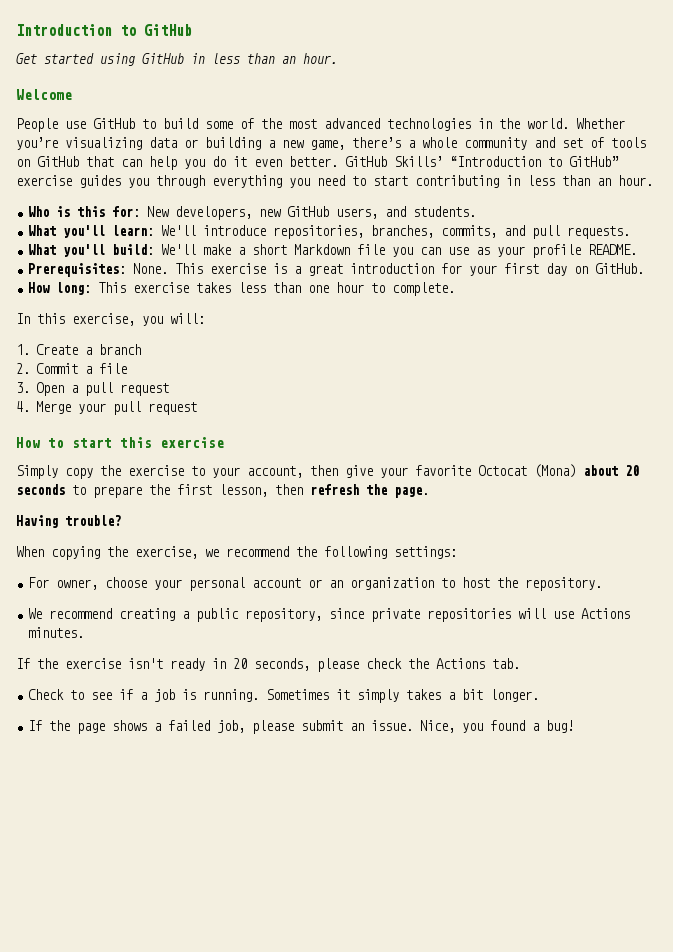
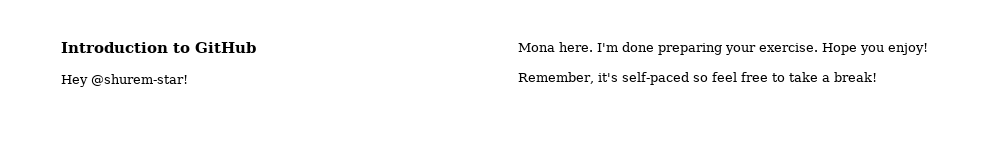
- Get started using GitHub in less than an hour.
- Welcome
- People use GitHub to build some of the most advanced technologies in the world. Whether you’re visualizing data or building a new game, there’s a whole community and set of tools on GitHub that can help you do it even better. GitHub Skills’ “Introduction to GitHub” exercise guides you through everything you need to start contributing in less than an hour.
- Who is this for: New developers, new GitHub users, and students.
- What you'll learn: We'll introduce repositories, branches, commits, and pull requests.
- What you'll build: We'll make a short Markdown file you can use as your profile README.
- Prerequisites: None. This exercise is a great introduction for your first day on GitHub.
- How long: This exercise takes less than one hour to complete.
- In this exercise, you will:
- 1. Create a branch
- 2. Commit a file
- 3. Open a pull request
- 4. Merge your pull request
- How to start this exercise
- Simply copy the exercise to your account, then give your favorite Octocat (Mona) about 20 seconds to prepare the first lesson, then refresh the page.
- Having trouble?
- When copying the exercise, we recommend the following settings:
- For owner, choose your personal account or an organization to host the repository.
- We recommend creating a public repository, since private repositories will use Actions minutes.
- If the exercise isn't ready in 20 seconds, please check the Actions tab.
- Check to see if a job is running. Sometimes it simply takes a bit longer.
- If the page shows a failed job, please submit an issue. Nice, you found a bug!
+ Hey @shurem-star!
+ Mona here. I'm done preparing your exercise. Hope you enjoy!
+ Remember, it's self-paced so feel free to take a break!

